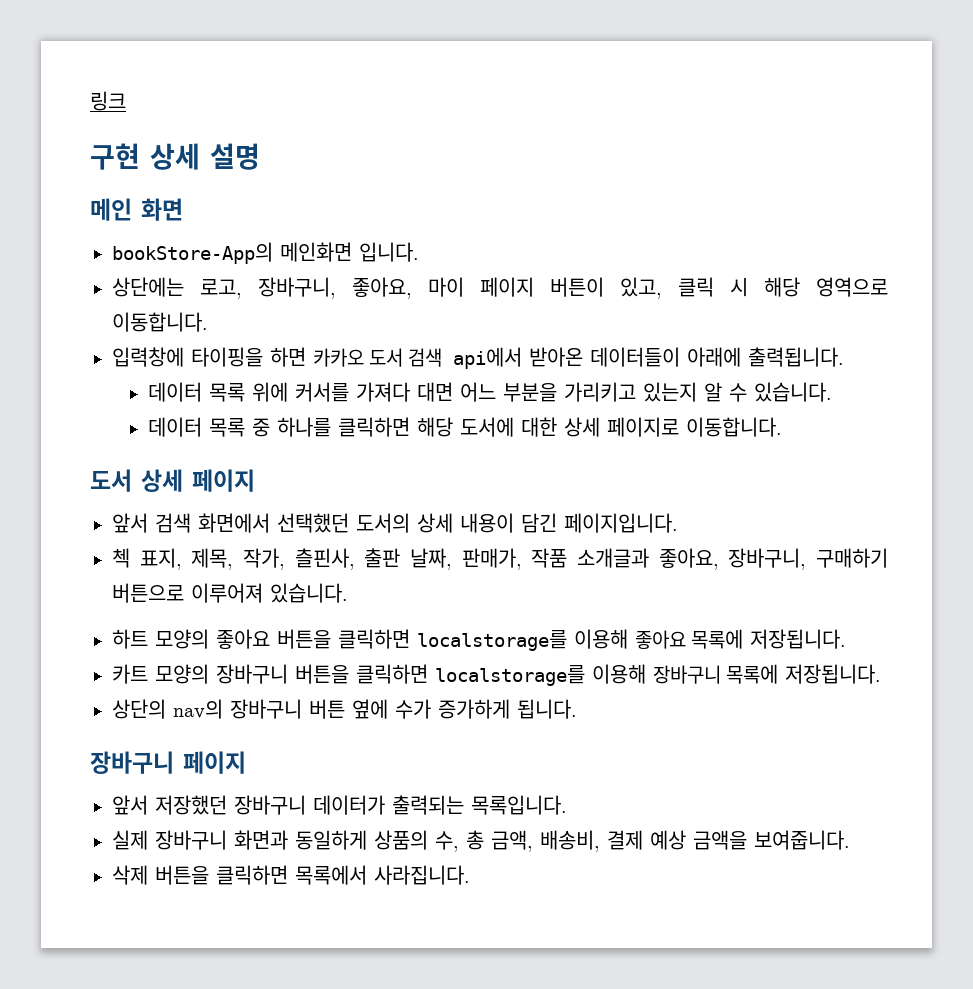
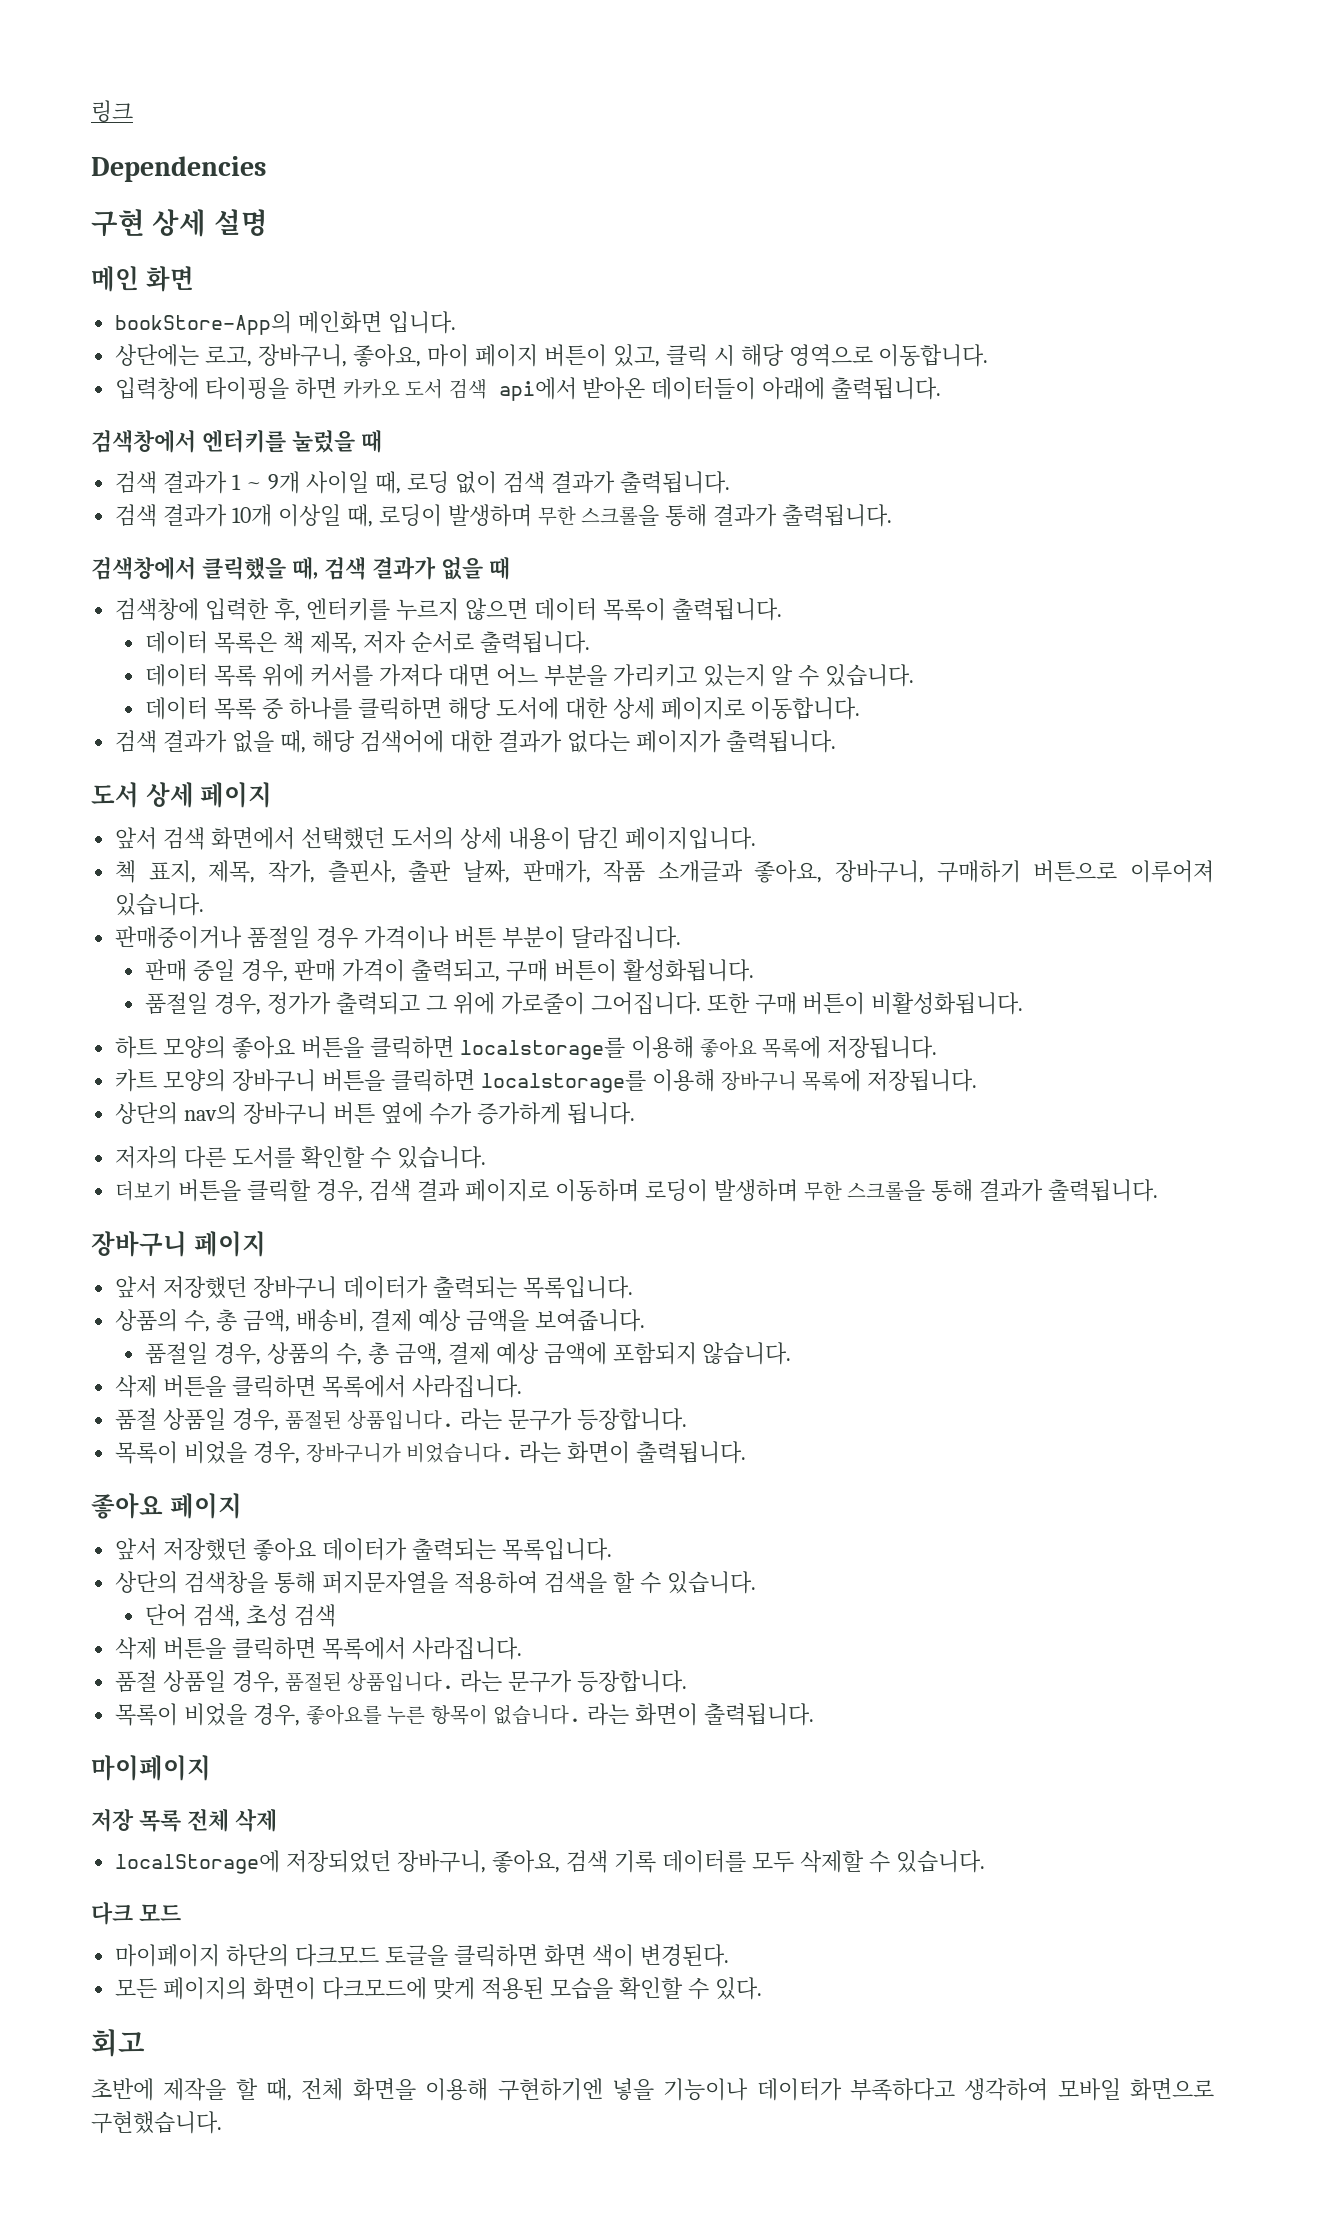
+ Dependencies
+ 검색창에서 엔터키를 눌렀을 때
+ 검색 결과가 1 ~ 9개 사이일 때, 로딩 없이 검색 결과가 출력됩니다.
+ 검색 결과가 10개 이상일 때, 로딩이 발생하며 무한 스크롤을 통해 결과가 출력됩니다.
+ 검색창에서 클릭했을 때, 검색 결과가 없을 때
+ 검색창에 입력한 후, 엔터키를 누르지 않으면 데이터 목록이 출력됩니다.
+ 데이터 목록은 책 제목, 저자 순서로 출력됩니다.
+ 검색 결과가 없을 때, 해당 검색어에 대한 결과가 없다는 페이지가 출력됩니다.
+ 판매중이거나 품절일 경우 가격이나 버튼 부분이 달라집니다.
+ 판매 중일 경우, 판매 가격이 출력되고, 구매 버튼이 활성화됩니다.
+ 품절일 경우, 정가가 출력되고 그 위에 가로줄이 그어집니다. 또한 구매 버튼이 비활성화됩니다.
+ 저자의 다른 도서를 확인할 수 있습니다.
+ 더보기 버튼을 클릭할 경우, 검색 결과 페이지로 이동하며 로딩이 발생하며 무한 스크롤을 통해 결과가 출력됩니다.
- 실제 장바구니 화면과 동일하게 상품의 수, 총 금액, 배송비, 결제 예상 금액을 보여줍니다.
+ 상품의 수, 총 금액, 배송비, 결제 예상 금액을 보여줍니다.
+ 품절일 경우, 상품의 수, 총 금액, 결제 예상 금액에 포함되지 않습니다.
  삭제 버튼을 클릭하면 목록에서 사라집니다.
+ 품절 상품일 경우, 품절된 상품입니다. 라는 문구가 등장합니다.
+ 목록이 비었을 경우, 장바구니가 비었습니다. 라는 화면이 출력됩니다.
+ 좋아요 페이지
+ 앞서 저장했던 좋아요 데이터가 출력되는 목록입니다.
+ 상단의 검색창을 통해 퍼지문자열을 적용하여 검색을 할 수 있습니다.
+ 단어 검색, 초성 검색
+ 삭제 버튼을 클릭하면 목록에서 사라집니다.
+ 품절 상품일 경우, 품절된 상품입니다. 라는 문구가 등장합니다.
+ 목록이 비었을 경우, 좋아요를 누른 항목이 없습니다. 라는 화면이 출력됩니다.
+ 마이페이지
+ 저장 목록 전체 삭제
+ localStorage에 저장되었던 장바구니, 좋아요, 검색 기록 데이터를 모두 삭제할 수 있습니다.
+ 다크 모드
+ 마이페이지 하단의 다크모드 토글을 클릭하면 화면 색이 변경된다.
+ 모든 페이지의 화면이 다크모드에 맞게 적용된 모습을 확인할 수 있다.
+ 회고
+ 초반에 제작을 할 때, 전체 화면을 이용해 구현하기엔 넣을 기능이나 데이터가 부족하다고 생각하여 모바일 화면으로 구현했습니다.

